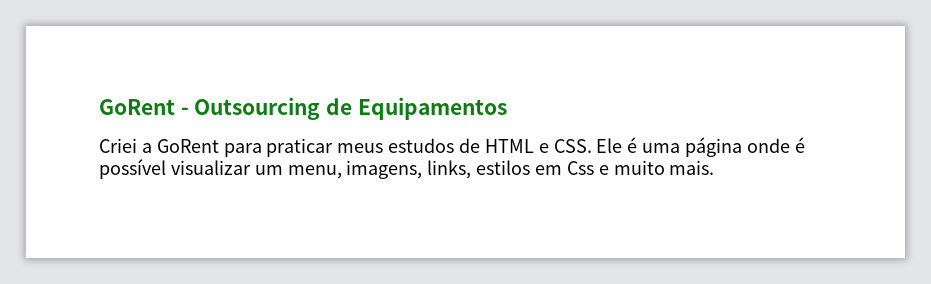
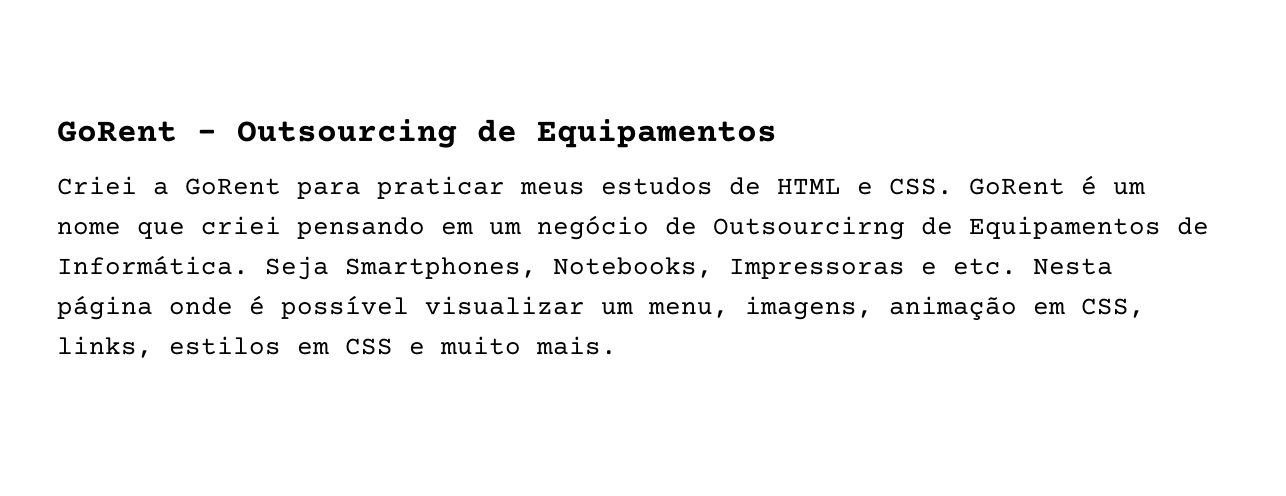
- Criei a GoRent para praticar meus estudos de HTML e CSS. Ele é uma página onde é possível visualizar um menu, imagens, links, estilos em Css e muito mais.
+ Criei a GoRent para praticar meus estudos de HTML e CSS. GoRent é um nome que criei pensando em um negócio de Outsourcirng de Equipamentos de Informática. Seja Smartphones, Notebooks, Impressoras e etc. Nesta página onde é possível visualizar um menu, imagens, animação em CSS, links, estilos em CSS e muito mais.

